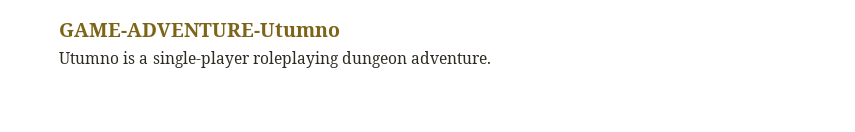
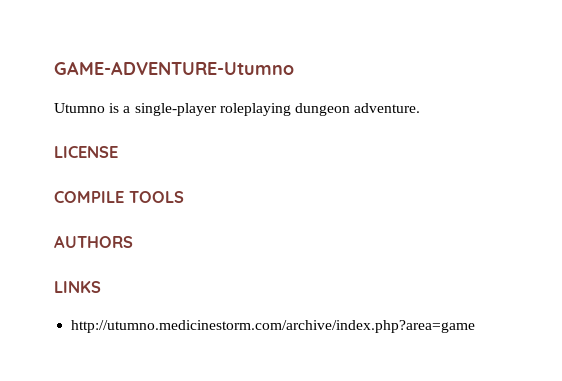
+ LICENSE
+ COMPILE TOOLS
+ AUTHORS
+ LINKS
+ http://utumno.medicinestorm.com/archive/index.php?area=game

